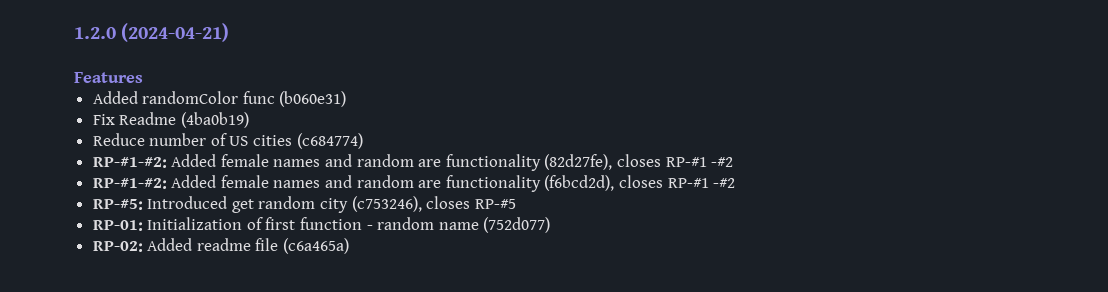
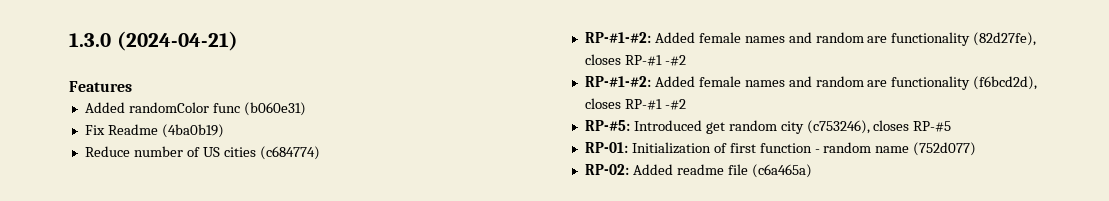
- 1.2.0 (2024-04-21)
+ 1.3.0 (2024-04-21)

